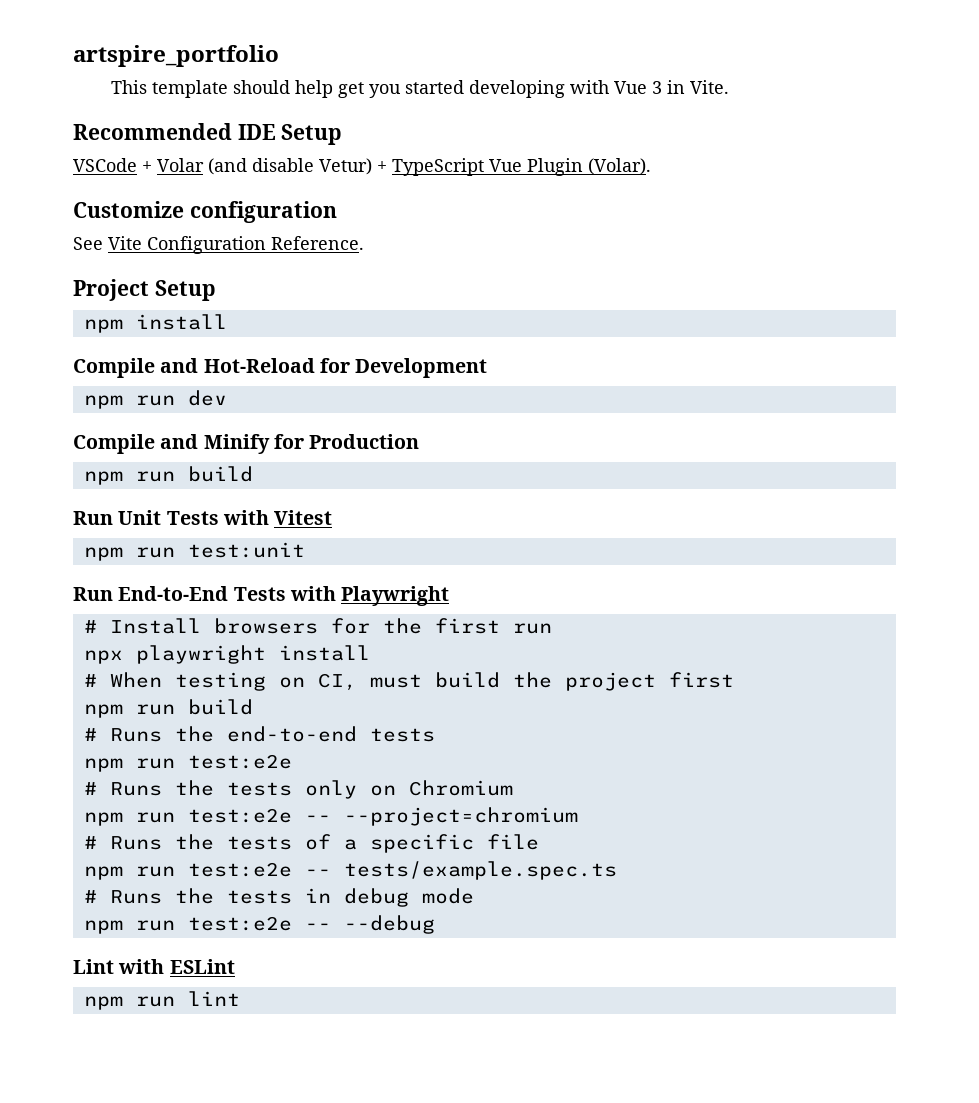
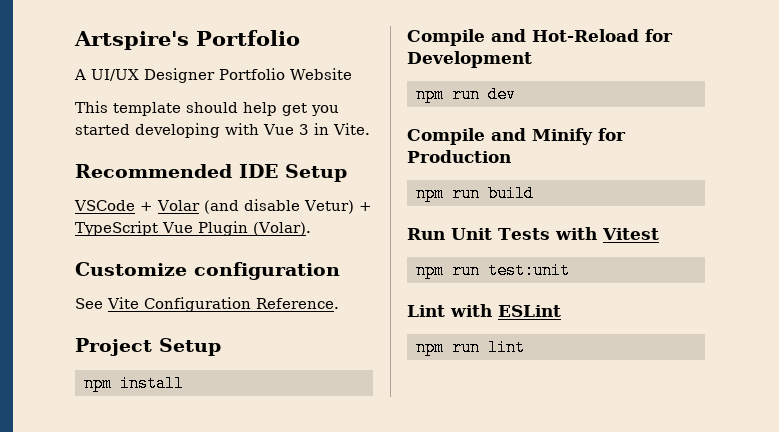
- artspire_portfolio
+ Artspire's Portfolio
+ A UI/UX Designer Portfolio Website
- Run End-to-End Tests with Playwright
- # Install browsers for the first run
- npx playwright install
- # When testing on CI, must build the project first
- npm run build
- # Runs the end-to-end tests
- npm run test:e2e
- # Runs the tests only on Chromium
- npm run test:e2e -- --project=chromium
- # Runs the tests of a specific file
- npm run test:e2e -- tests/example.spec.ts
- # Runs the tests in debug mode
- npm run test:e2e -- --debug

